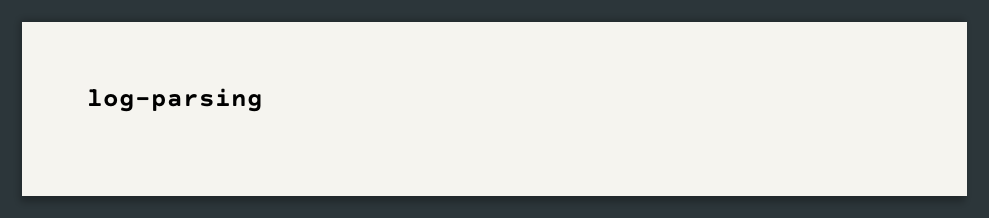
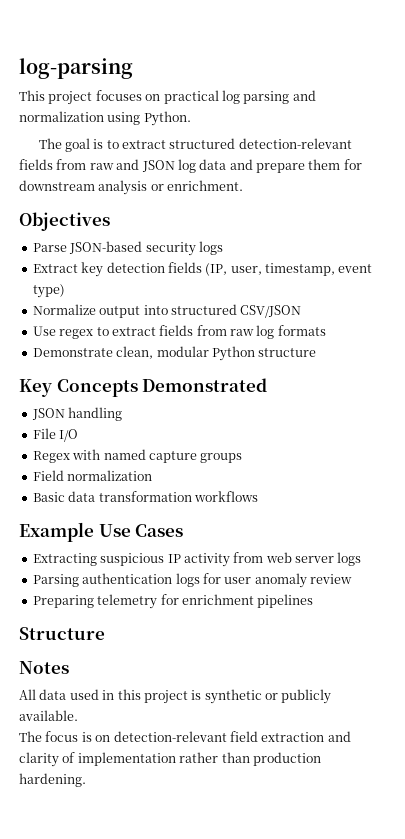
+ This project focuses on practical log parsing and normalization using Python.
+ The goal is to extract structured detection-relevant fields from raw and JSON log data and prepare them for downstream analysis or enrichment.
+ Objectives
+ Parse JSON-based security logs
+ Extract key detection fields (IP, user, timestamp, event type)
+ Normalize output into structured CSV/JSON
+ Use regex to extract fields from raw log formats
+ Demonstrate clean, modular Python structure
+ Key Concepts Demonstrated
+ JSON handling
+ File I/O
+ Regex with named capture groups
+ Field normalization
+ Basic data transformation workflows
+ Example Use Cases
+ Extracting suspicious IP activity from web server logs
+ Parsing authentication logs for user anomaly review
+ Preparing telemetry for enrichment pipelines
+ Structure
+ Notes
+ All data used in this project is synthetic or publicly available.
+ The focus is on detection-relevant field extraction and clarity of implementation rather than production hardening.

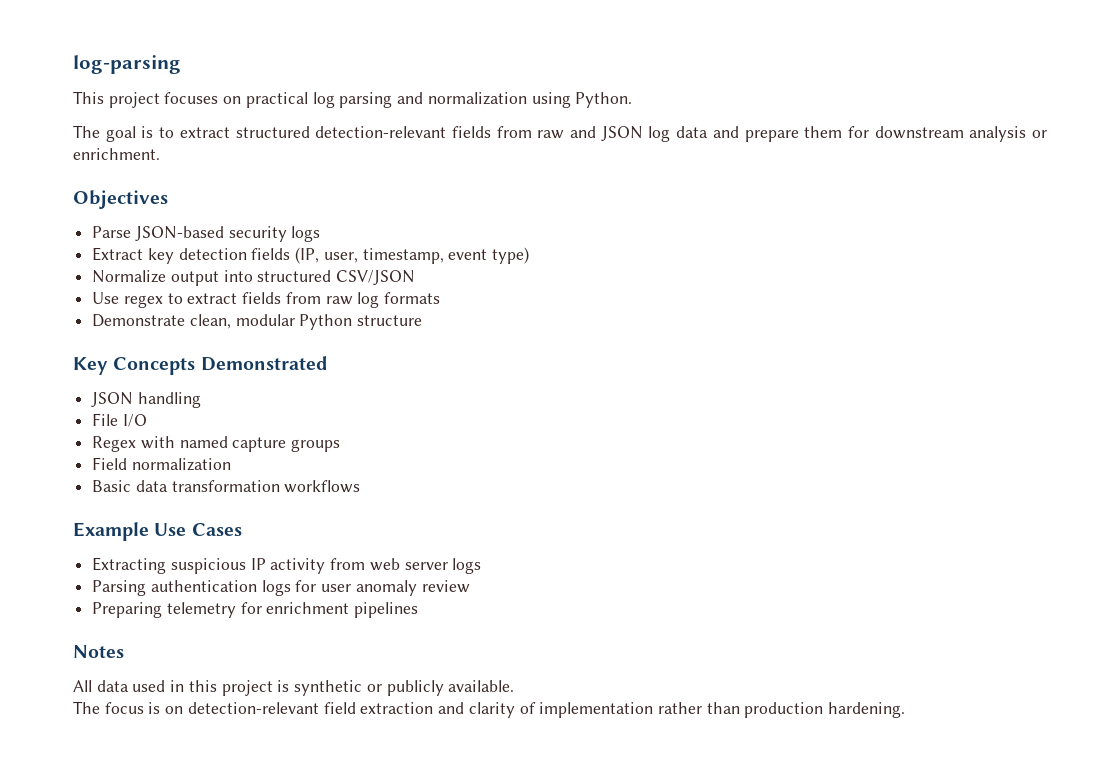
- Structure

